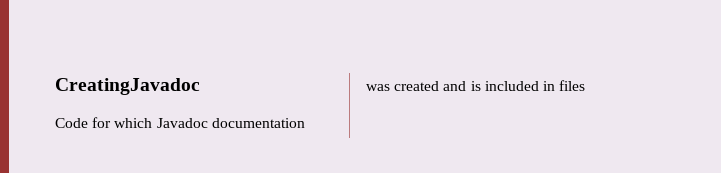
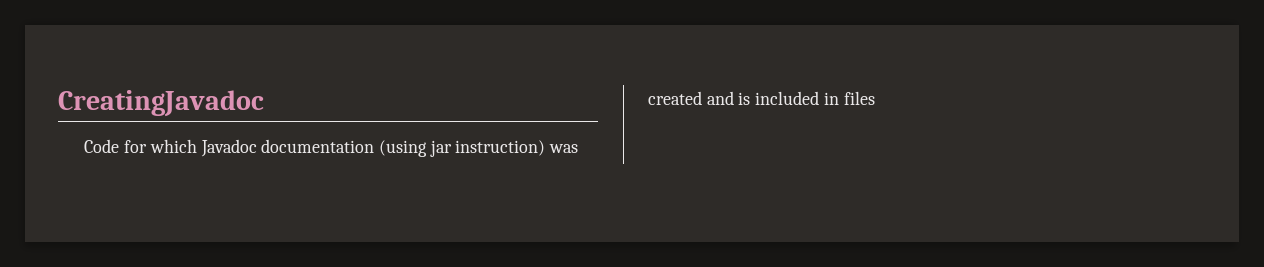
- Code for which Javadoc documentation was created and is included in files
+ Code for which Javadoc documentation (using jar instruction) was created and is included in files

